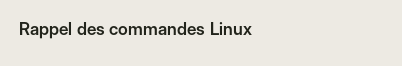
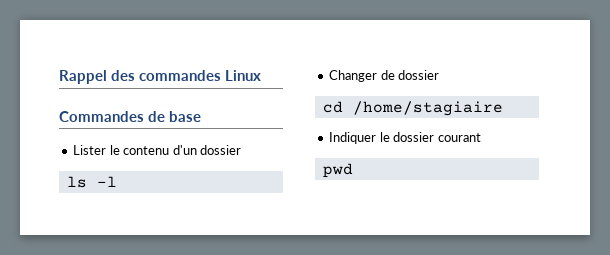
+ Commandes de base
+ Lister le contenu d'un dossier
+ ls -l
+ Changer de dossier
+ cd /home/stagiaire
+ Indiquer le dossier courant
+ pwd

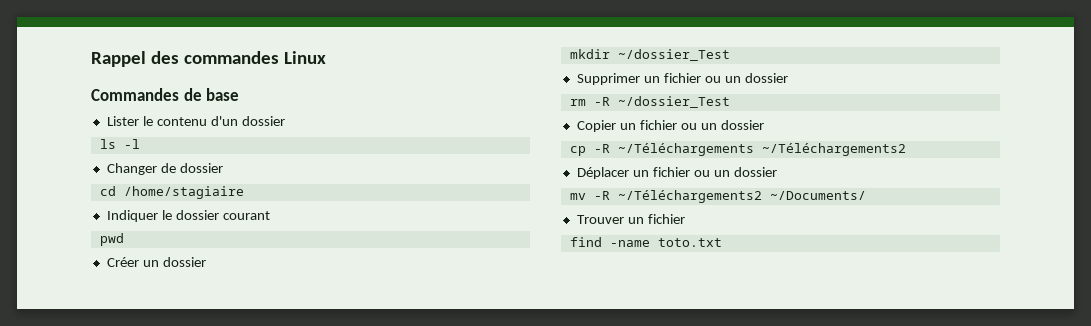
+ Créer un dossier
+ mkdir ~/dossier_Test
+ Supprimer un fichier ou un dossier
+ rm -R ~/dossier_Test
+ Copier un fichier ou un dossier
+ cp -R ~/Téléchargements ~/Téléchargements2
+ Déplacer un fichier ou un dossier
+ mv -R ~/Téléchargements2 ~/Documents/
+ Trouver un fichier
+ find -name toto.txt

